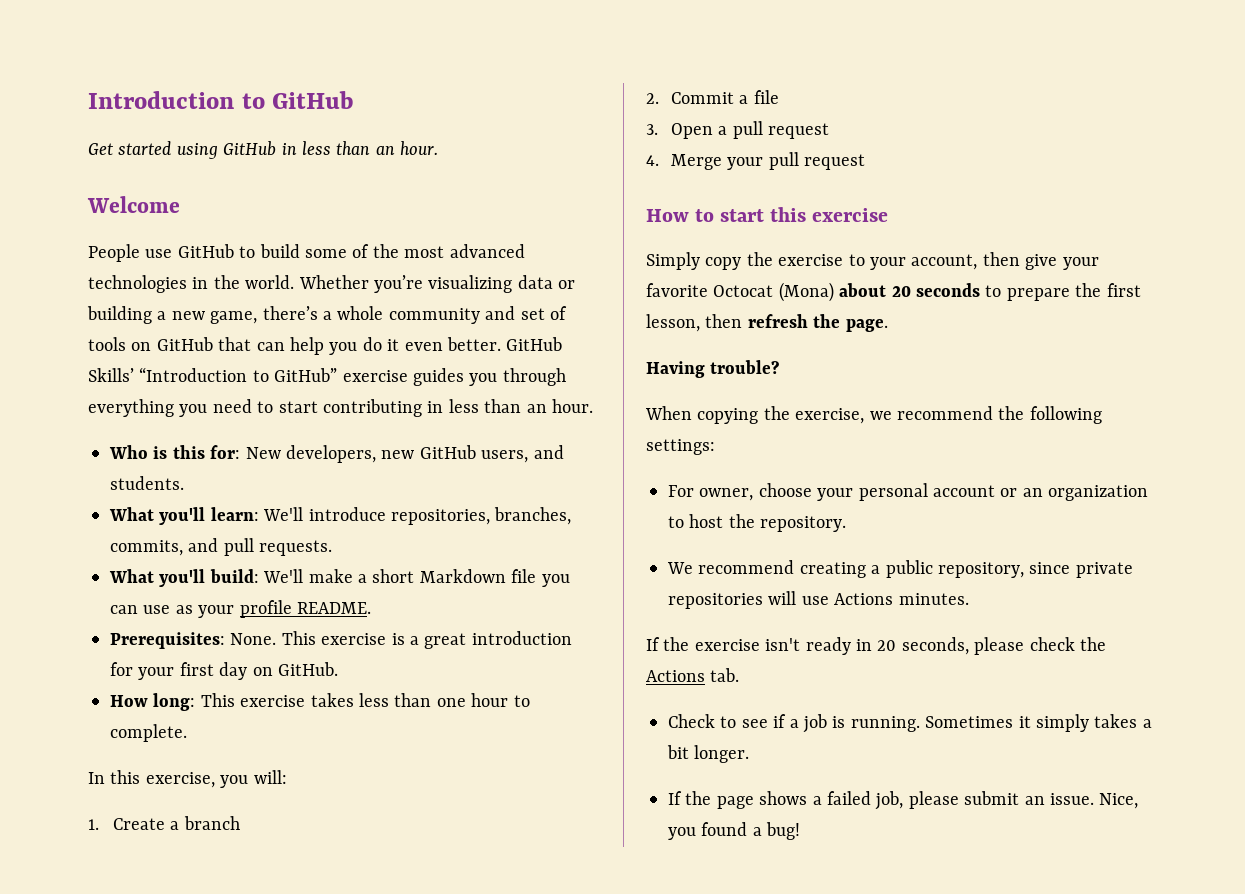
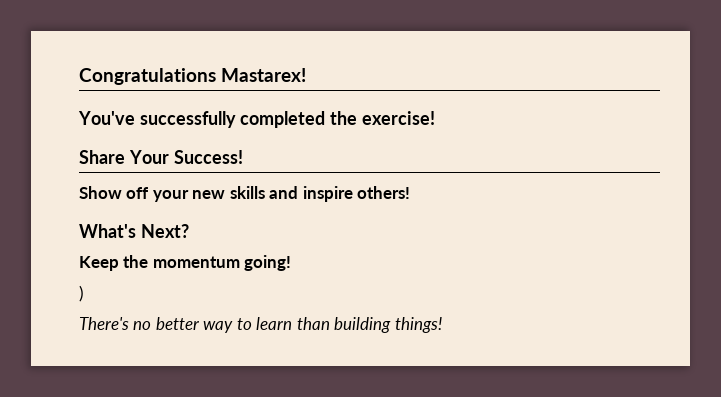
- Introduction to GitHub
- Get started using GitHub in less than an hour.
- Welcome
- People use GitHub to build some of the most advanced technologies in the world. Whether you’re visualizing data or building a new game, there’s a whole community and set of tools on GitHub that can help you do it even better. GitHub Skills’ “Introduction to GitHub” exercise guides you through everything you need to start contributing in less than an hour.
- Who is this for: New developers, new GitHub users, and students.
- What you'll learn: We'll introduce repositories, branches, commits, and pull requests.
- What you'll build: We'll make a short Markdown file you can use as your profile README.
- Prerequisites: None. This exercise is a great introduction for your first day on GitHub.
- How long: This exercise takes less than one hour to complete.
- In this exercise, you will:
- 1. Create a branch
- 2. Commit a file
- 3. Open a pull request
- 4. Merge your pull request
- How to start this exercise
- Simply copy the exercise to your account, then give your favorite Octocat (Mona) about 20 seconds to prepare the first lesson, then refresh the page.
- Having trouble?
- When copying the exercise, we recommend the following settings:
- For owner, choose your personal account or an organization to host the repository.
- We recommend creating a public repository, since private repositories will use Actions minutes.
- If the exercise isn't ready in 20 seconds, please check the Actions tab.
- Check to see if a job is running. Sometimes it simply takes a bit longer.
- If the page shows a failed job, please submit an issue. Nice, you found a bug!
+ Congratulations Mastarex!
+ You've successfully completed the exercise!
+ Share Your Success!
+ Show off your new skills and inspire others!
+ What's Next?
+ Keep the momentum going!
+ )
+ There's no better way to learn than building things!

